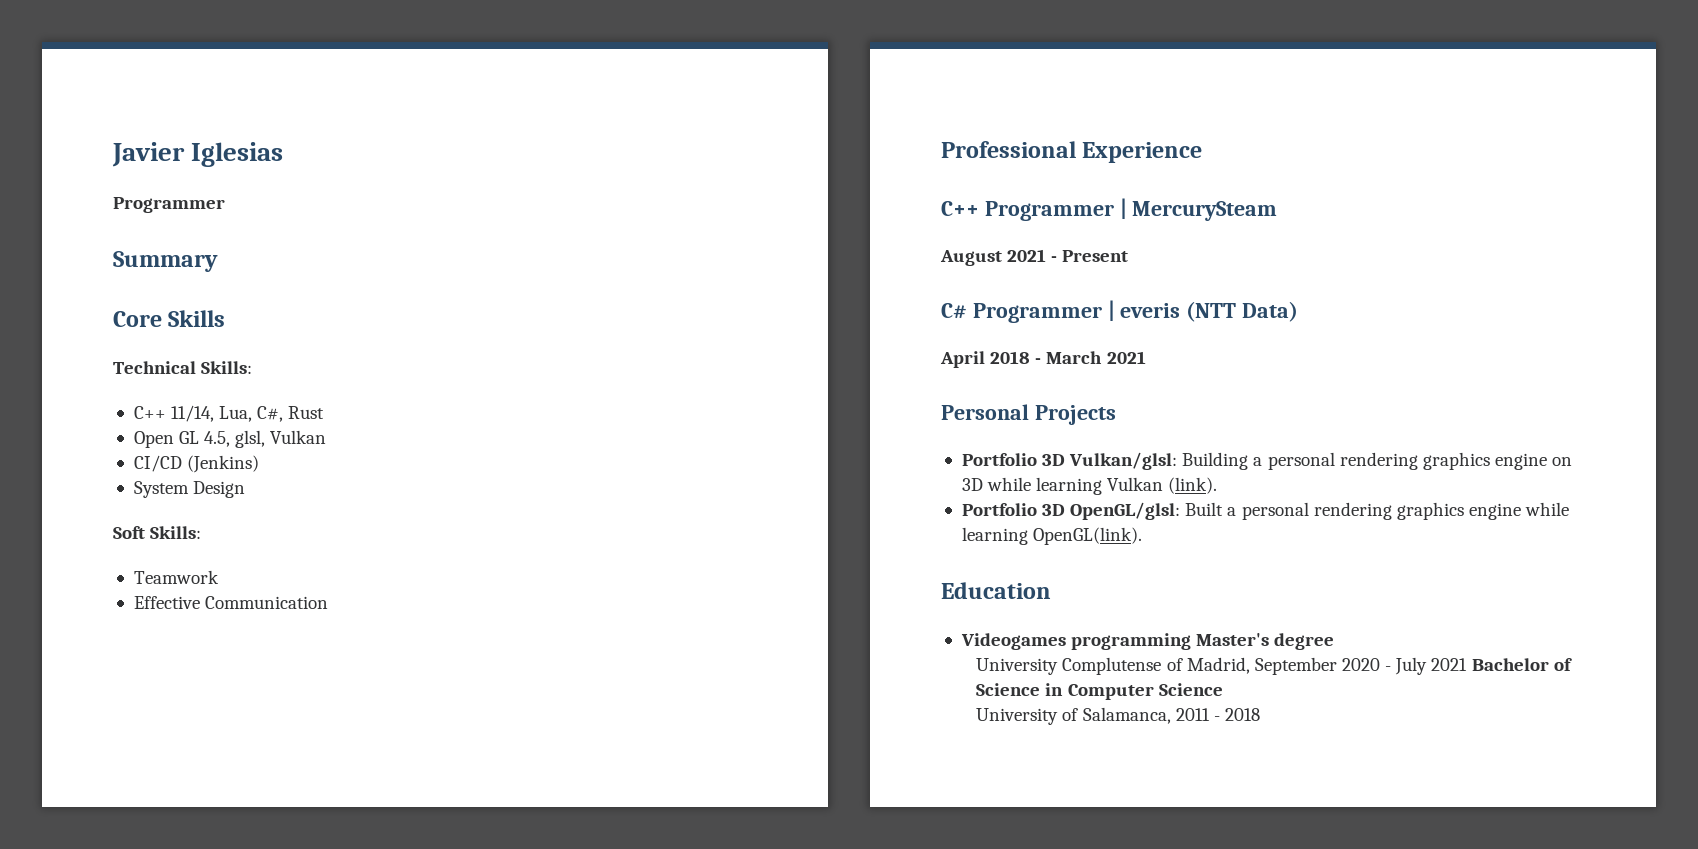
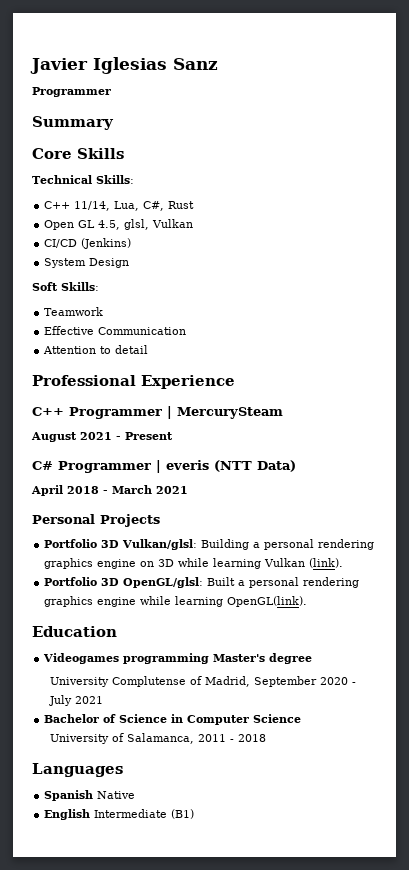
- Javier Iglesias
+ Javier Iglesias Sanz
+ Attention to detail
- University Complutense of Madrid, September 2020 - July 2021 Bachelor of Science in Computer Science
+ University Complutense of Madrid, September 2020 - July 2021
+ Bachelor of Science in Computer Science
+ Languages
+ Spanish Native
+ English Intermediate (B1)

